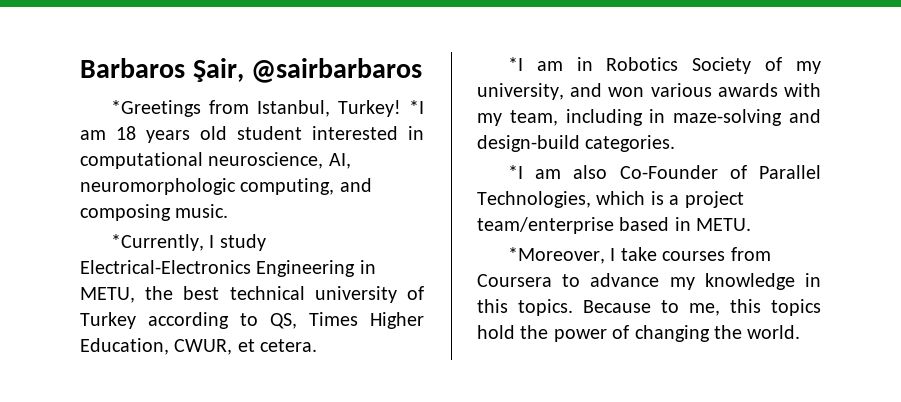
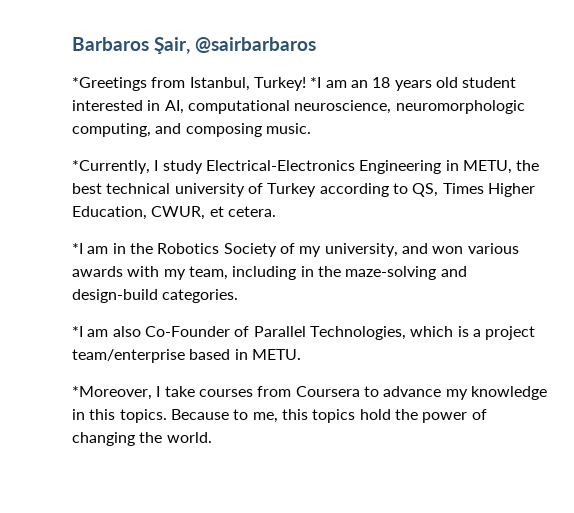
- *I am 18 years old student interested in computational neuroscience, AI, neuromorphologic computing, and composing music.
+ *I am an 18 years old student interested in AI, computational neuroscience, neuromorphologic computing, and composing music.
- *I am in Robotics Society of my university, and won various awards with my team, including in maze-solving and design-build categories.
+ *I am in the Robotics Society of my university, and won various awards with my team, including in the maze-solving and design-build categories.

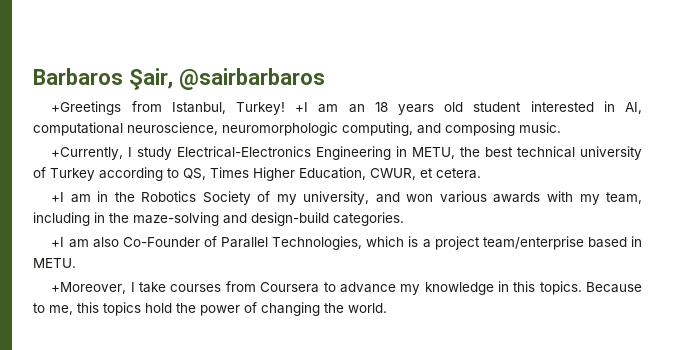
- *Greetings from Istanbul, Turkey!
+ +Greetings from Istanbul, Turkey!
- *I am an 18 years old student interested in AI, computational neuroscience, neuromorphologic computing, and composing music.
+ +I am an 18 years old student interested in AI, computational neuroscience, neuromorphologic computing, and composing music.
- *Currently, I study Electrical-Electronics Engineering in METU, the best technical university of Turkey according to QS, Times Higher Education, CWUR, et cetera.
+ +Currently, I study Electrical-Electronics Engineering in METU, the best technical university of Turkey according to QS, Times Higher Education, CWUR, et cetera.
- *I am in the Robotics Society of my university, and won various awards with my team, including in the maze-solving and design-build categories.
+ +I am in the Robotics Society of my university, and won various awards with my team, including in the maze-solving and design-build categories.
- *I am also Co-Founder of Parallel Technologies, which is a project team/enterprise based in METU.
+ +I am also Co-Founder of Parallel Technologies, which is a project team/enterprise based in METU.
- *Moreover, I take courses from Coursera to advance my knowledge in this topics.
+ +Moreover, I take courses from Coursera to advance my knowledge in this topics.

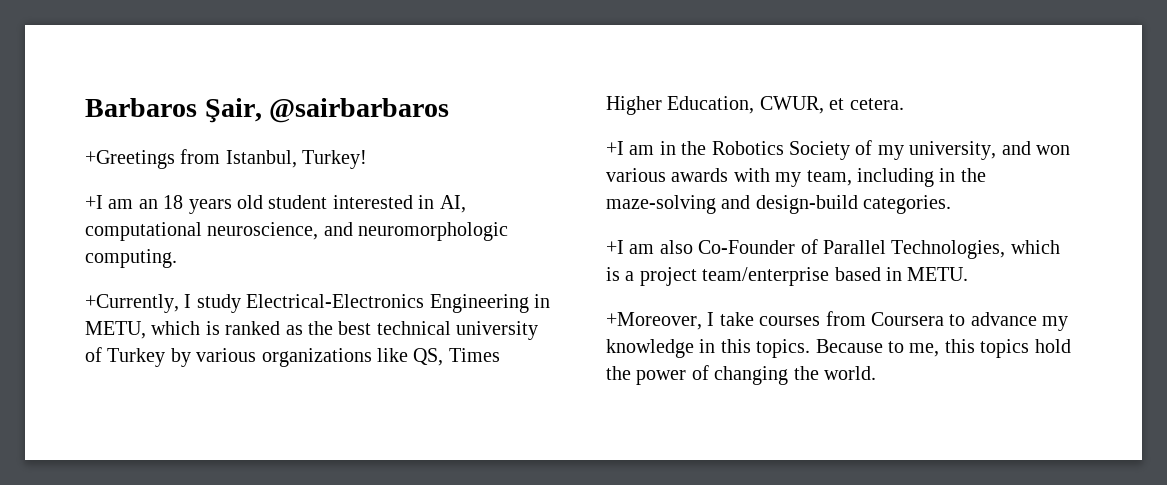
- +Greetings from Istanbul, Turkey! +I am an 18 years old student interested in AI, computational neuroscience, neuromorphologic computing, and composing music.
+ +Greetings from Istanbul, Turkey!
+ +I am an 18 years old student interested in AI, computational neuroscience, and neuromorphologic computing.
- +Currently, I study Electrical-Electronics Engineering in METU, the best technical university of Turkey according to QS, Times Higher Education, CWUR, et cetera.
+ +Currently, I study Electrical-Electronics Engineering in METU, which is ranked as the best technical university of Turkey by various organizations like QS, Times Higher Education, CWUR, et cetera.

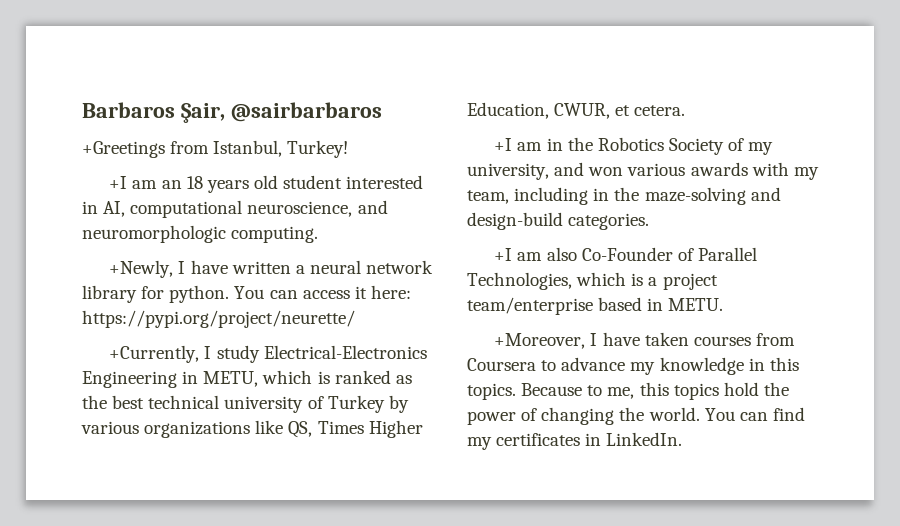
+ +Newly, I have written a neural network library for python. You can access it here: https://pypi.org/project/neurette/
- +Moreover, I take courses from Coursera to advance my knowledge in this topics.
+ +Moreover, I have taken courses from Coursera to advance my knowledge in this topics.
+ You can find my certificates in LinkedIn.

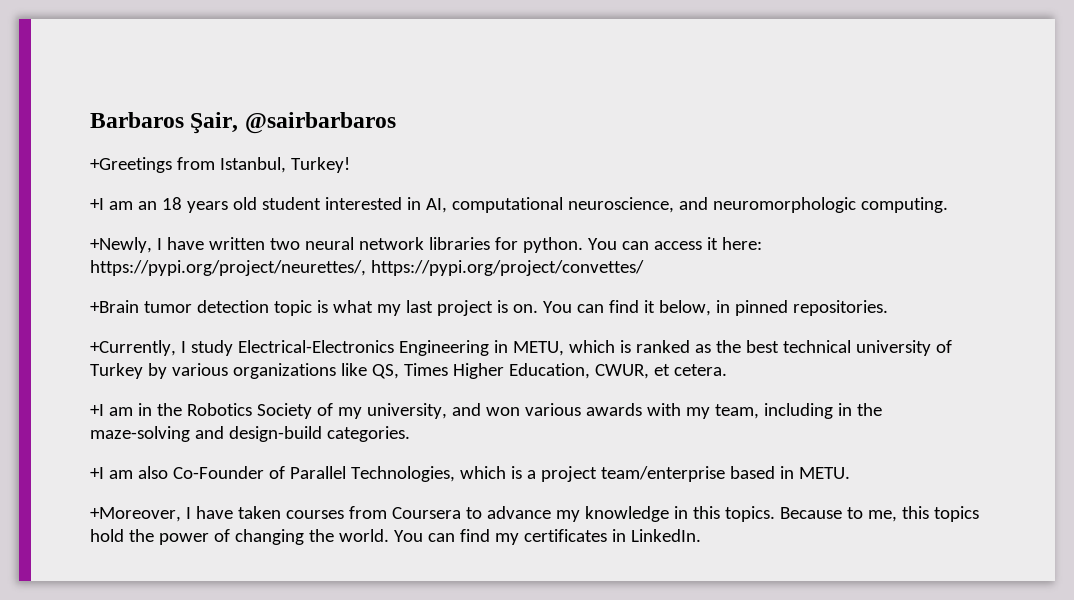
- +Newly, I have written a neural network library for python.
+ +Newly, I have written two neural network libraries for python.
- You can access it here: https://pypi.org/project/neurette/
+ You can access it here: https://pypi.org/project/neurettes/, https://pypi.org/project/convettes/
+ +Brain tumor detection topic is what my last project is on. You can find it below, in pinned repositories.

